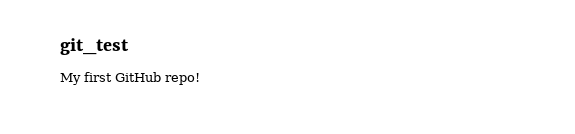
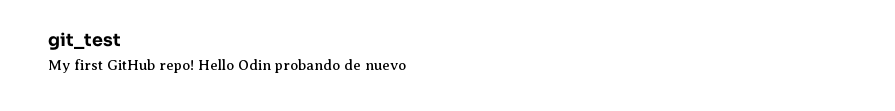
+ Hello Odin probando de nuevo

